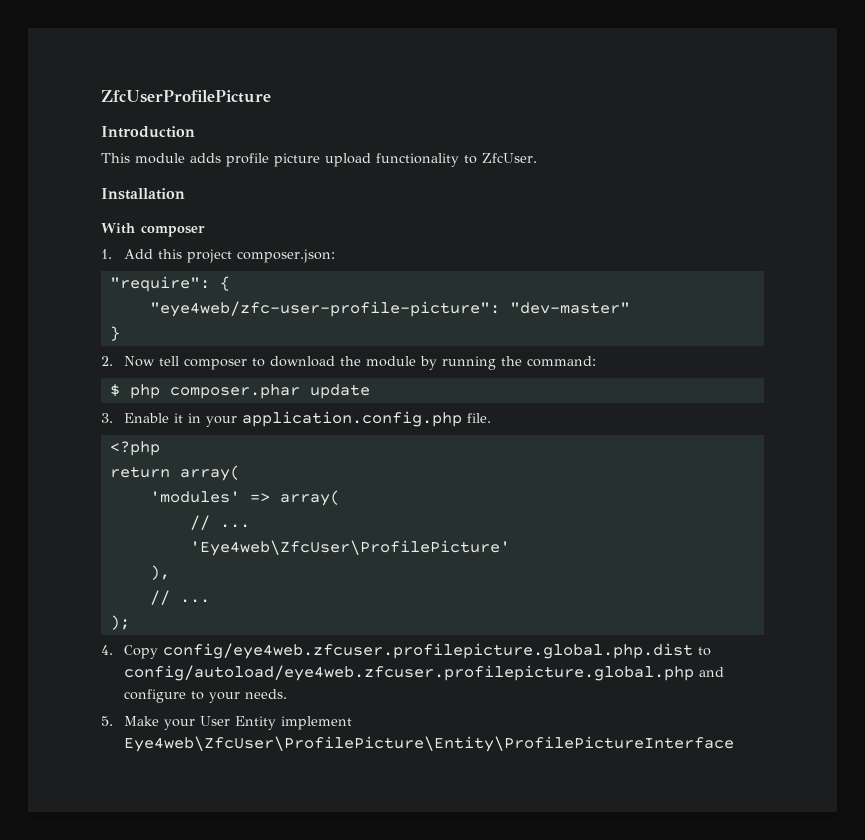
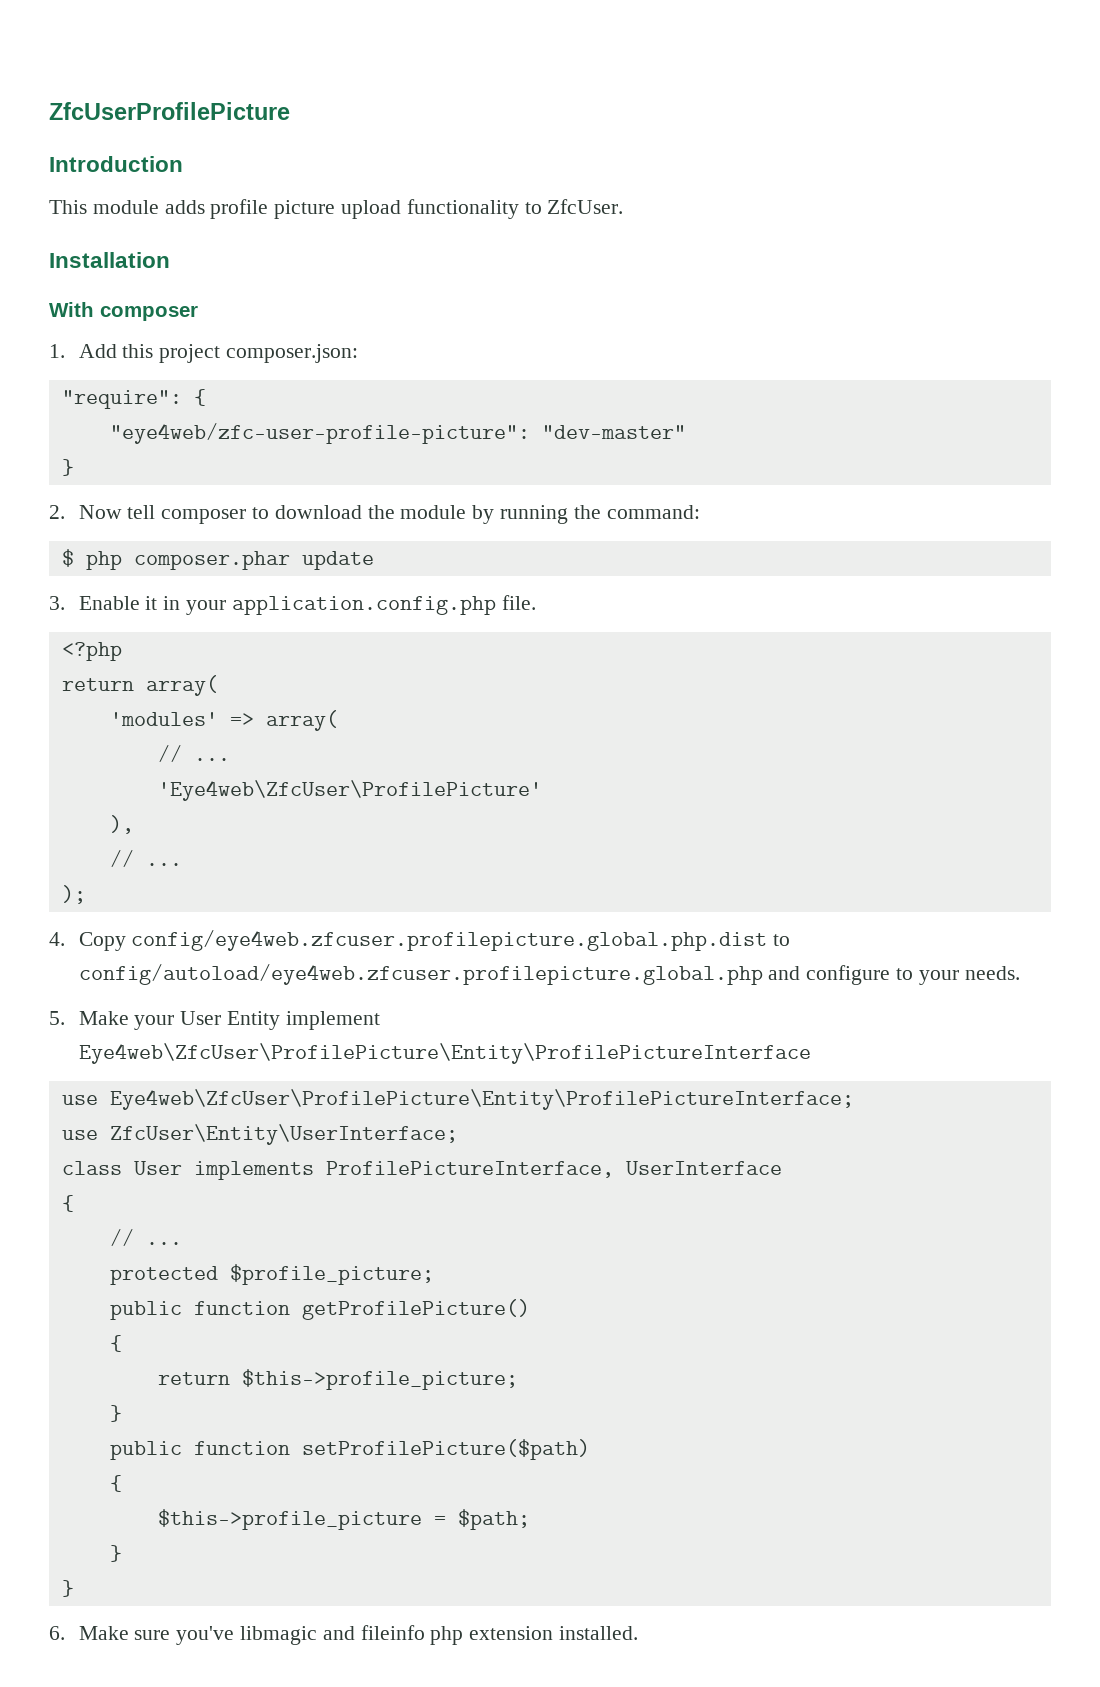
+ use Eye4web\ZfcUser\ProfilePicture\Entity\ProfilePictureInterface;
+ use ZfcUser\Entity\UserInterface;
+ class User implements ProfilePictureInterface, UserInterface
+ {
+ // ...
+ protected $profile_picture;
+ public function getProfilePicture()
+ {
+ return $this->profile_picture;
+ }
+ public function setProfilePicture($path)
+ {
+ $this->profile_picture = $path;
+ }
+ }
+ 6. Make sure you've libmagic and fileinfo php extension installed.

